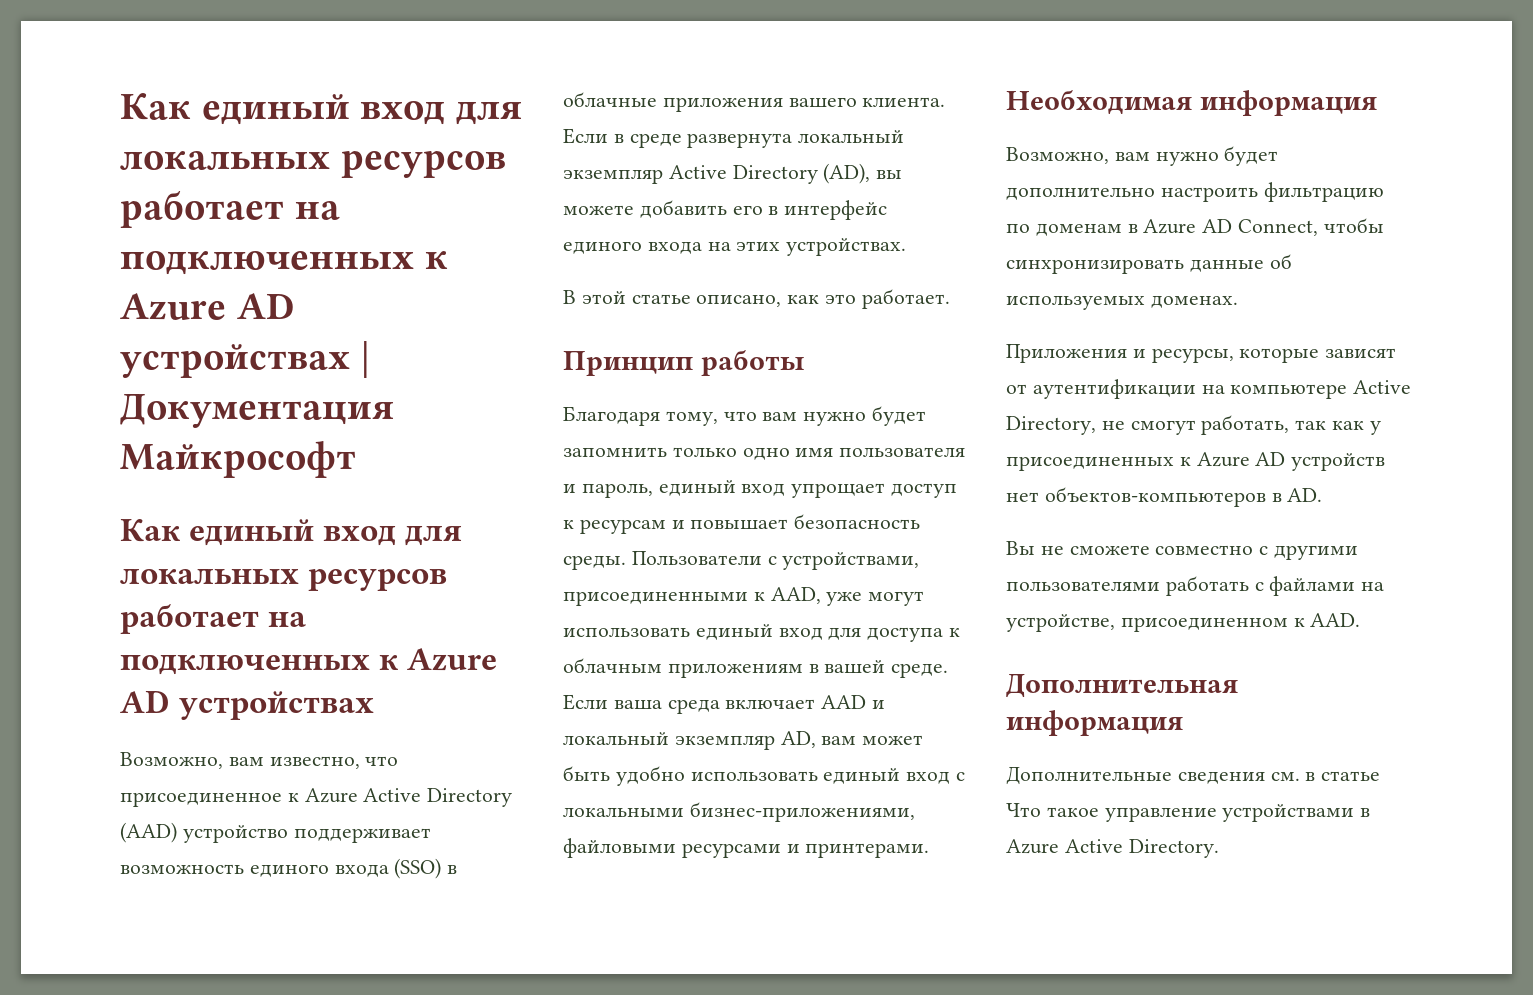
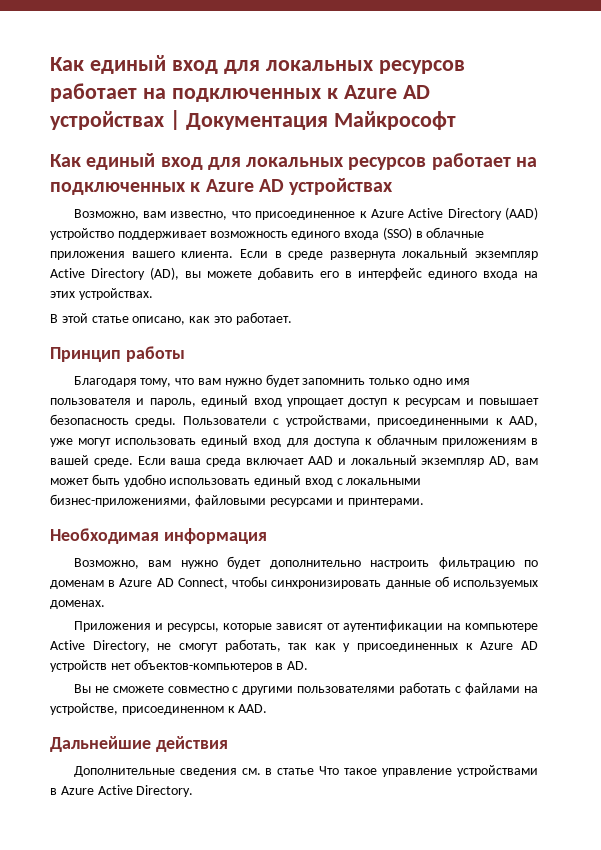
- Дополнительная информация
+ Дальнейшие действия

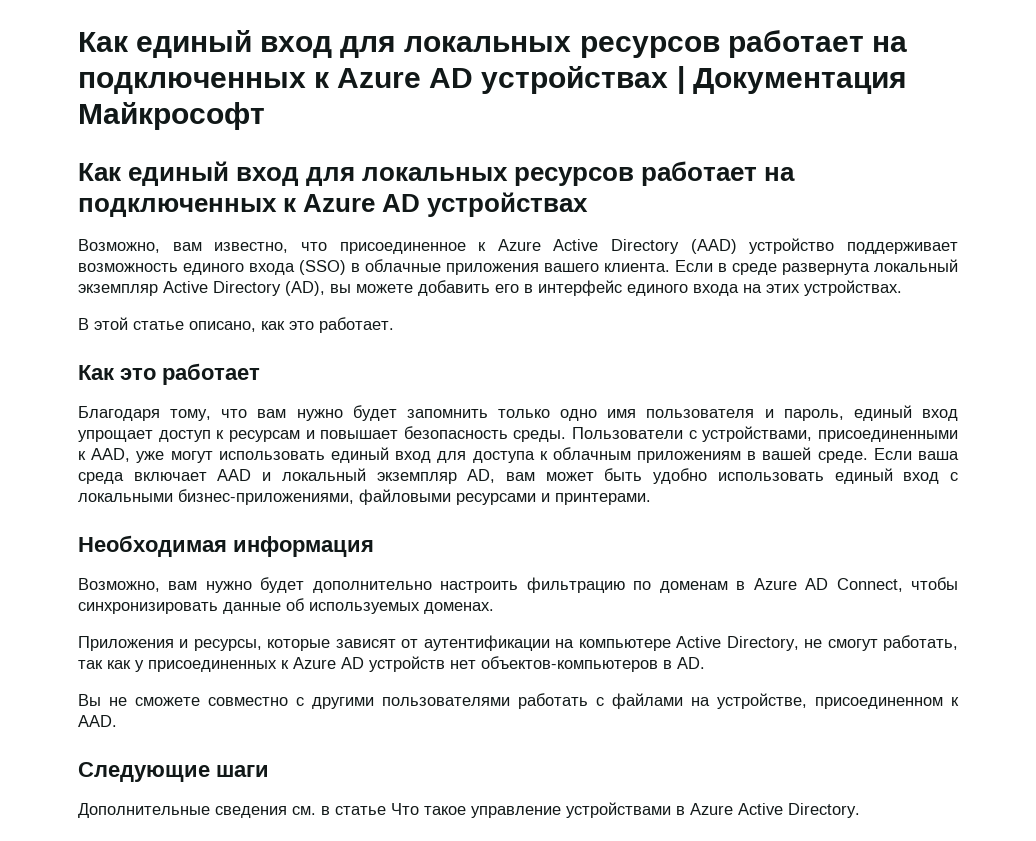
- Принцип работы
+ Как это работает
- Дальнейшие действия
+ Следующие шаги

